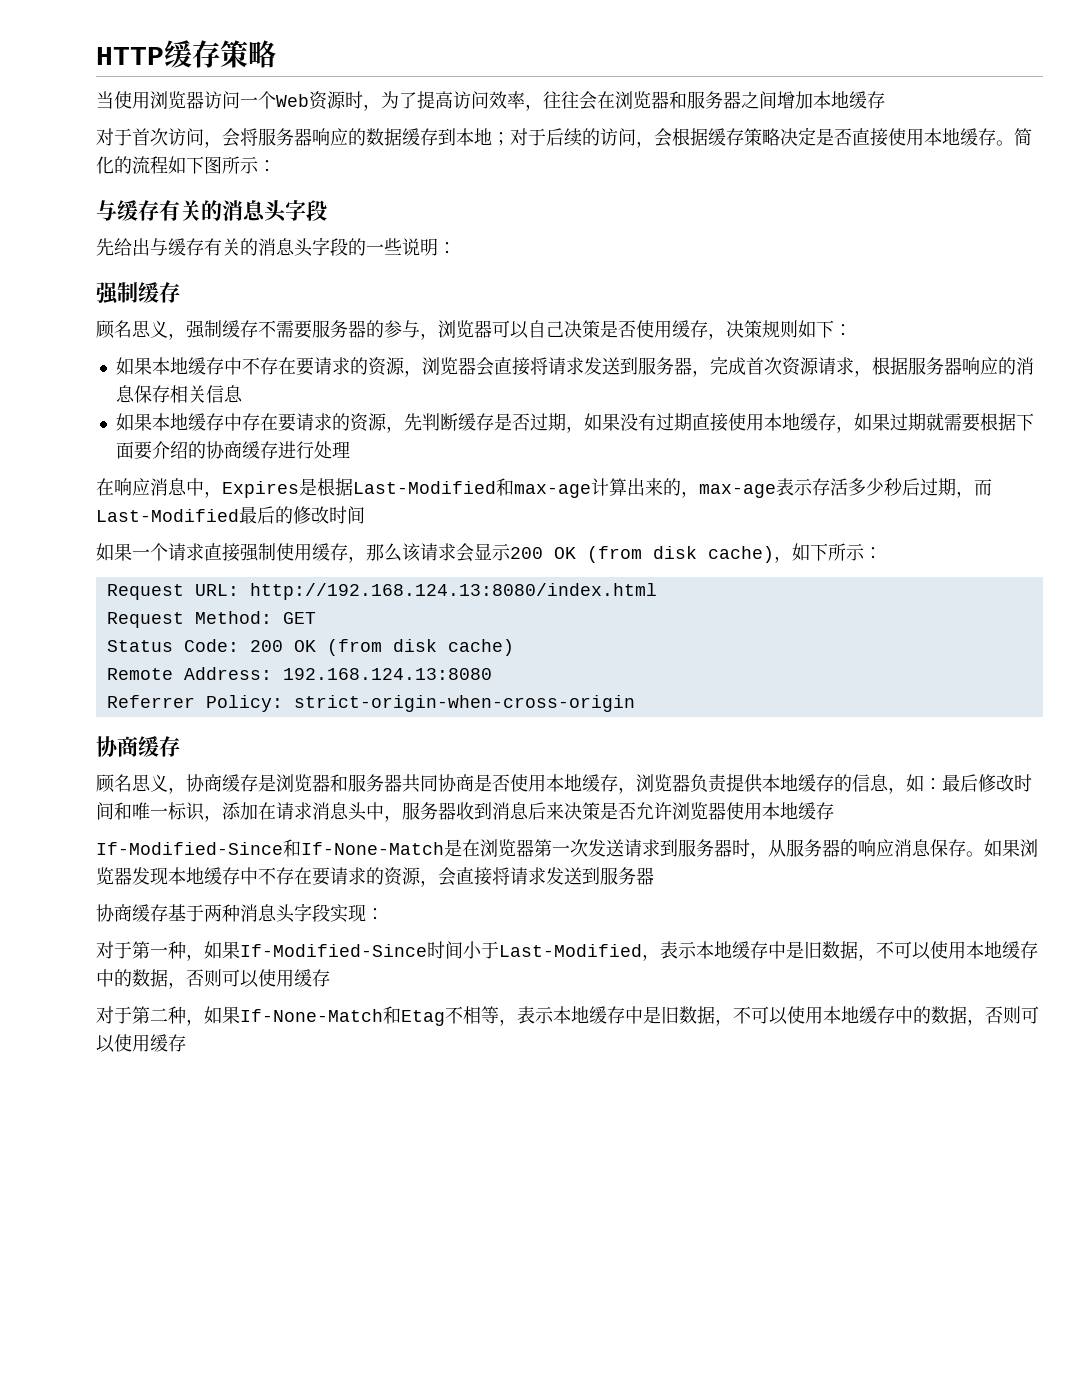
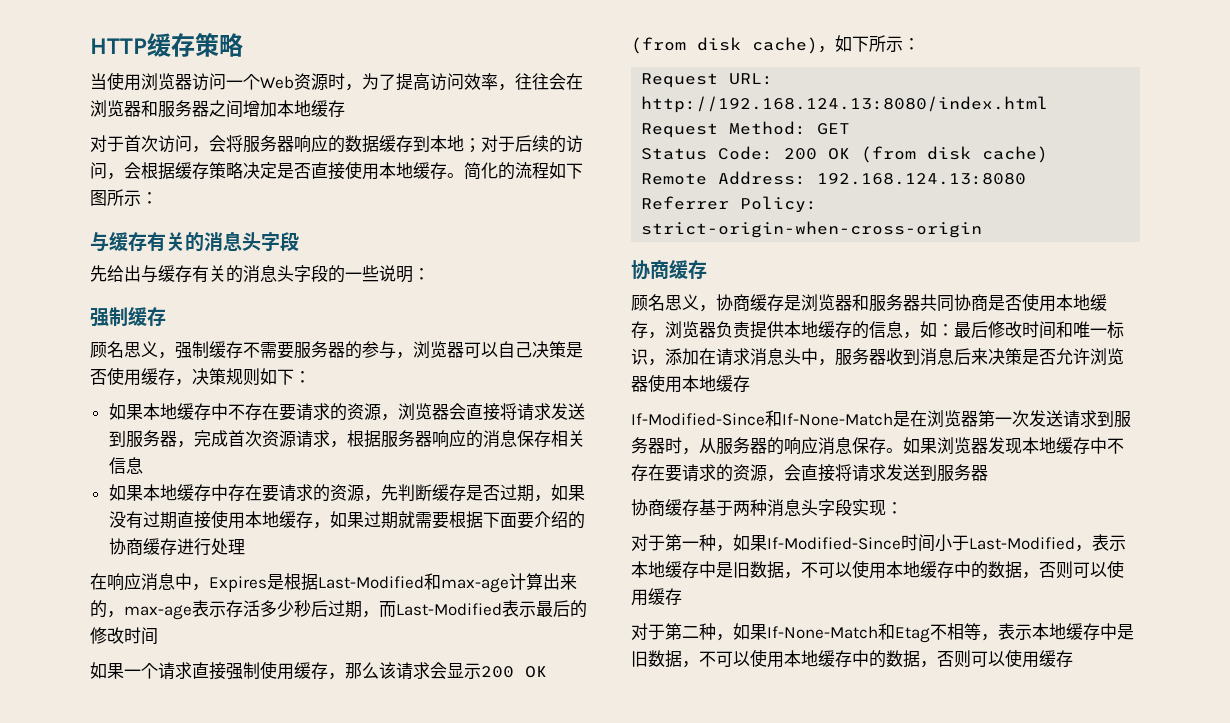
- 在响应消息中，Expires是根据Last-Modified和max-age计算出来的，max-age表示存活多少秒后过期，而Last-Modified最后的修改时间
+ 在响应消息中，Expires是根据Last-Modified和max-age计算出来的，max-age表示存活多少秒后过期，而Last-Modified表示最后的修改时间

